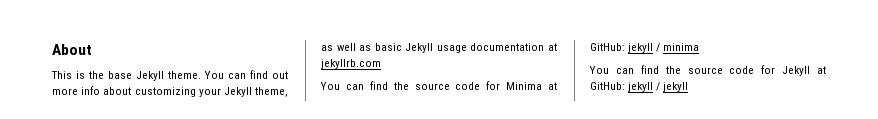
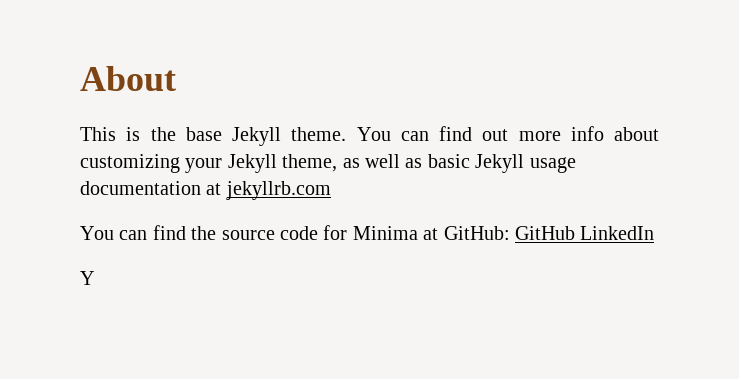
- You can find the source code for Minima at GitHub: jekyll / minima
- You can find the source code for Jekyll at GitHub: jekyll / jekyll
+ You can find the source code for Minima at GitHub: GitHub LinkedIn
+ Y

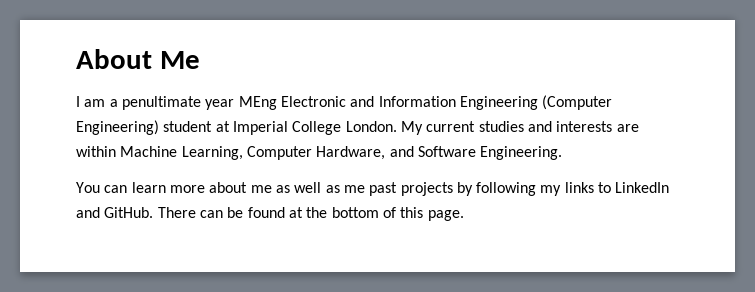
- About
- This is the base Jekyll theme. You can find out more info about customizing your Jekyll theme, as well as basic Jekyll usage documentation at jekyllrb.com
- You can find the source code for Minima at GitHub: GitHub LinkedIn
- Y
+ About Me
+ I am a penultimate year MEng Electronic and Information Engineering (Computer Engineering) student at Imperial College London. My current studies and interests are within Machine Learning, Computer Hardware, and Software Engineering.
+ You can learn more about me as well as me past projects by following my links to LinkedIn and GitHub. There can be found at the bottom of this page.

